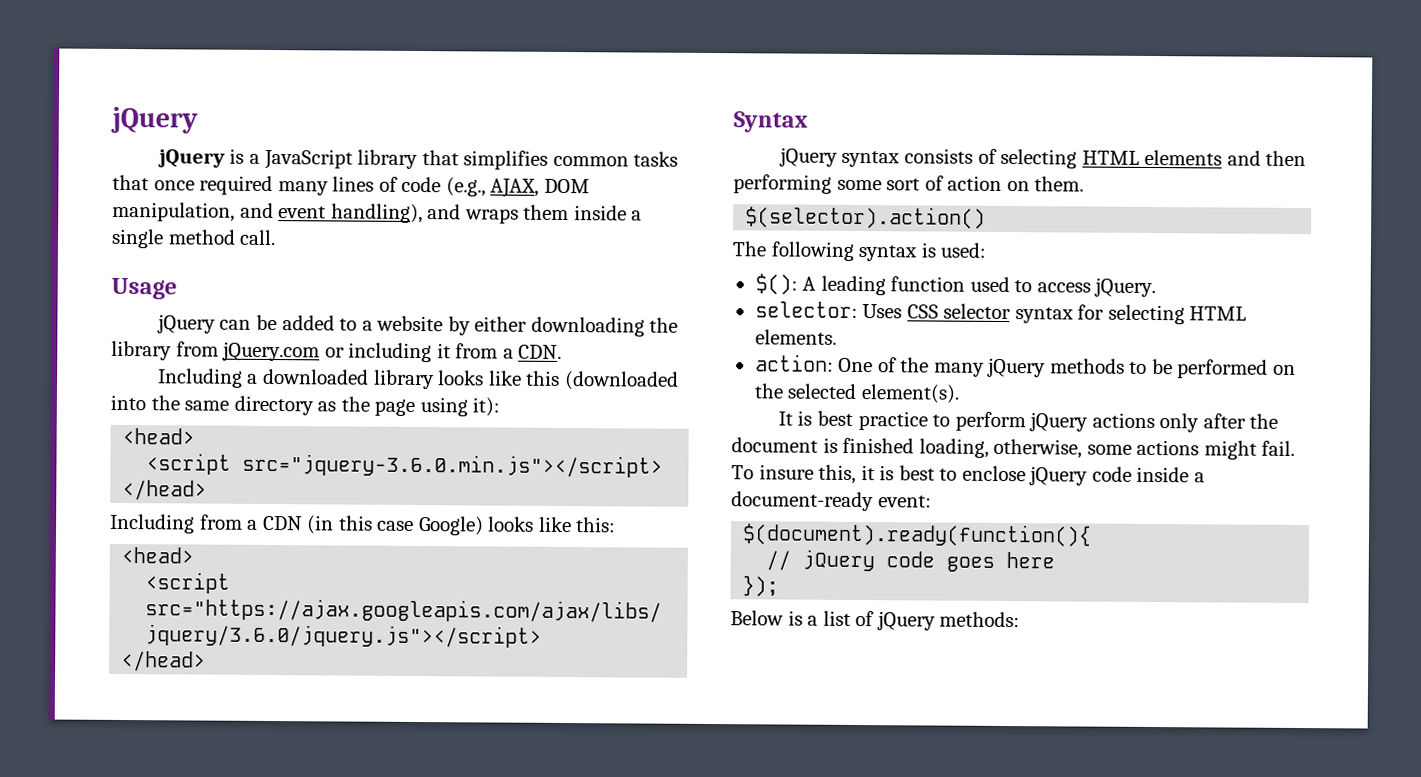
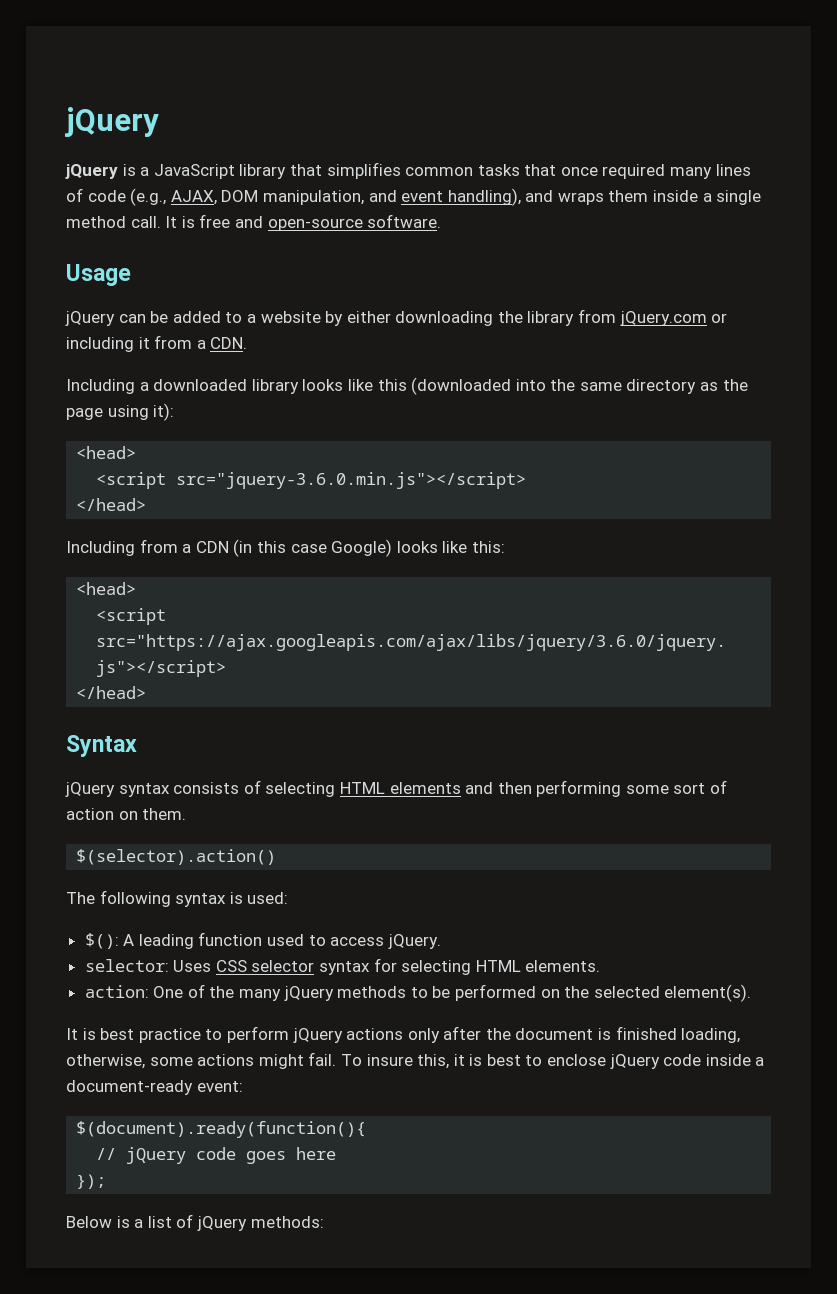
+ It is free and open-source software.

